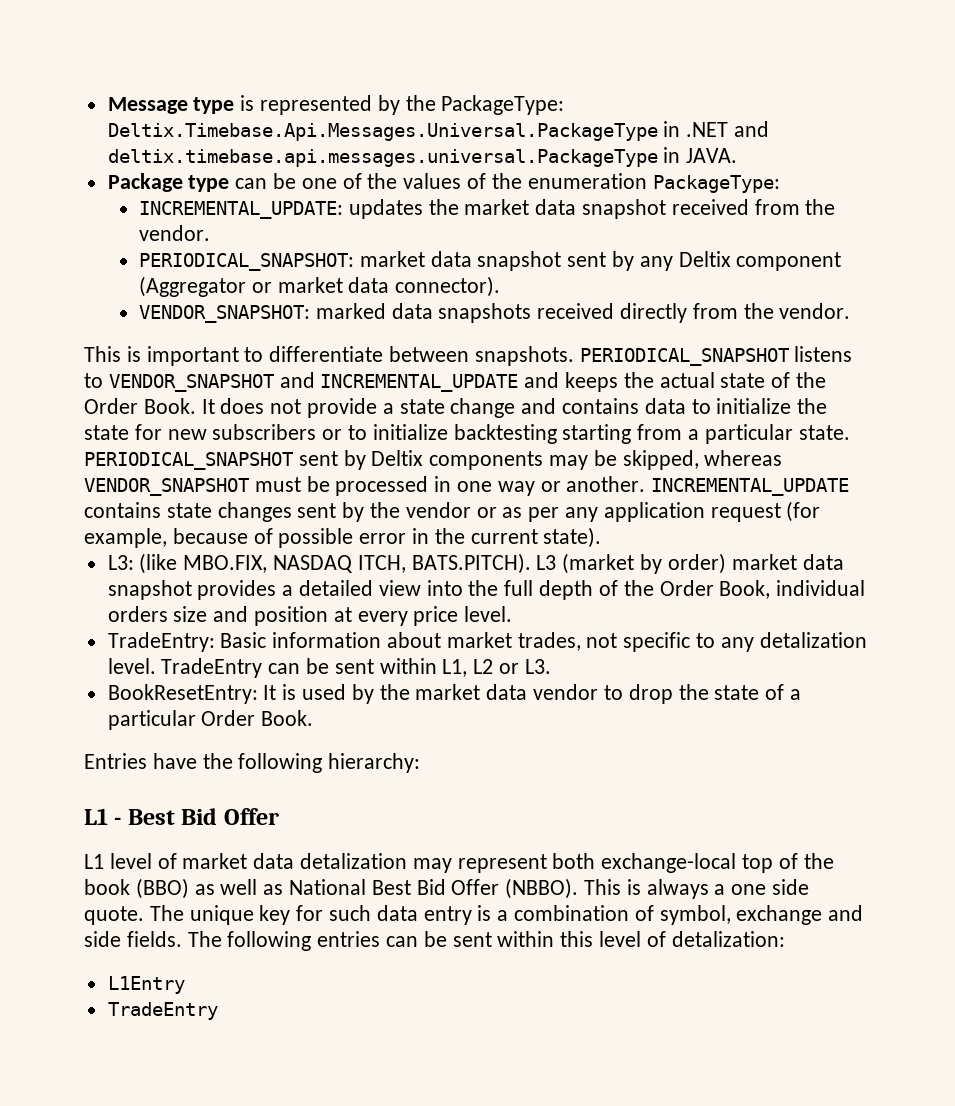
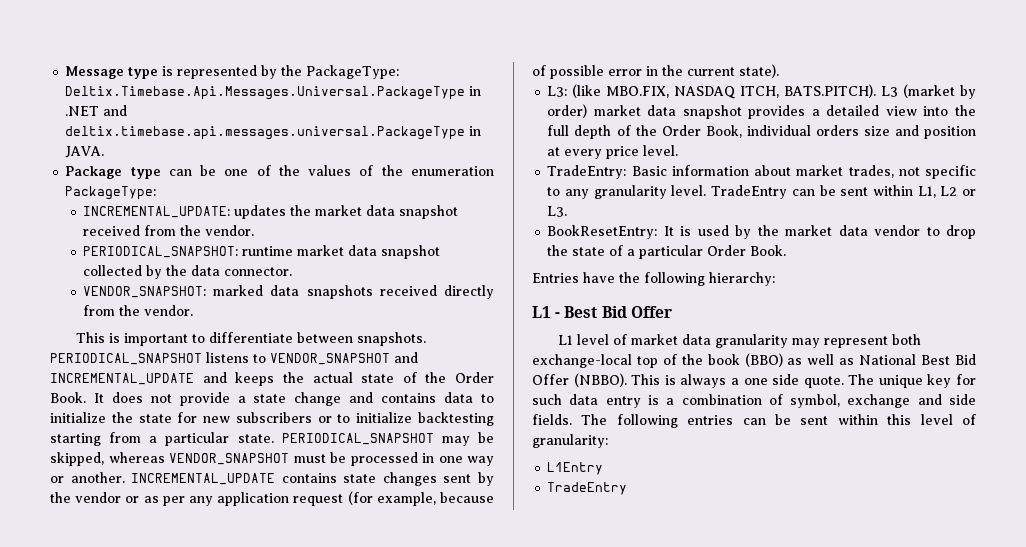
- PERIODICAL_SNAPSHOT: market data snapshot sent by any Deltix component (Aggregator or market data connector).
+ PERIODICAL_SNAPSHOT: runtime market data snapshot collected by the data connector.
- PERIODICAL_SNAPSHOT sent by Deltix components may be skipped, whereas VENDOR_SNAPSHOT must be processed in one way or another.
+ PERIODICAL_SNAPSHOT may be skipped, whereas VENDOR_SNAPSHOT must be processed in one way or another.
- TradeEntry: Basic information about market trades, not specific to any detalization level.
+ TradeEntry: Basic information about market trades, not specific to any granularity level.
- L1 level of market data detalization may represent both exchange-local top of the book (BBO) as well as National Best Bid Offer (NBBO).
+ L1 level of market data granularity may represent both exchange-local top of the book (BBO) as well as National Best Bid Offer (NBBO).
- The following entries can be sent within this level of detalization:
+ The following entries can be sent within this level of granularity:

